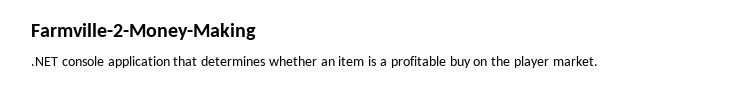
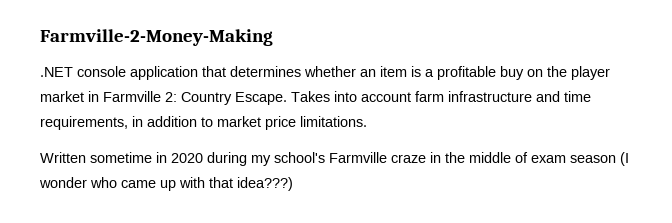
- .NET console application that determines whether an item is a profitable buy on the player market.
+ .NET console application that determines whether an item is a profitable buy on the player market in Farmville 2: Country Escape. Takes into account farm infrastructure and time requirements, in addition to market price limitations.
+ Written sometime in 2020 during my school's Farmville craze in the middle of exam season (I wonder who came up with that idea???)

